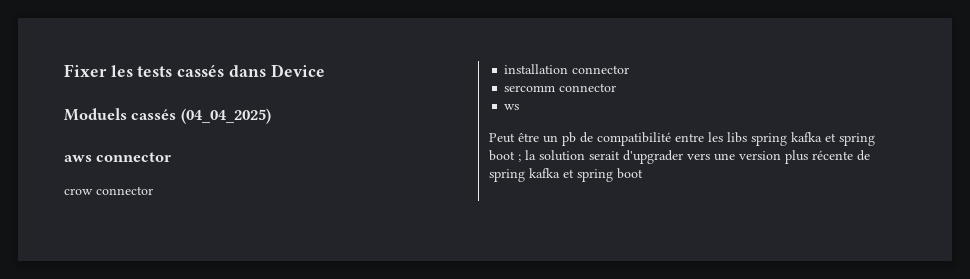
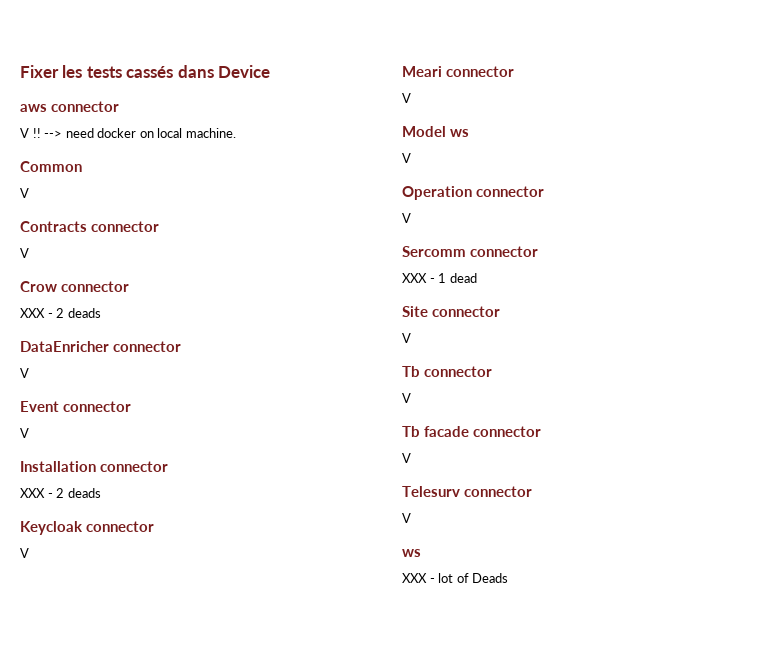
- Moduels cassés (04_04_2025)
- crow connector
- installation connector
- sercomm connector
+ V !! --> need docker on local machine.
+ Common
+ V
+ Contracts connector
+ V
+ Crow connector
+ XXX - 2 deads
+ DataEnricher connector
+ V
+ Event connector
+ V
+ Installation connector
+ XXX - 2 deads
+ Keycloak connector
+ V
+ Meari connector
+ V
+ Model ws
+ V
+ Operation connector
+ V
+ Sercomm connector
+ XXX - 1 dead
+ Site connector
+ V
+ Tb connector
+ V
+ Tb facade connector
+ V
+ Telesurv connector
+ V
  ws
- Peut être un pb de compatibilité entre les libs spring kafka et spring boot ; la solution serait d'upgrader vers une version plus récente de spring kafka et spring boot
+ XXX - lot of Deads

